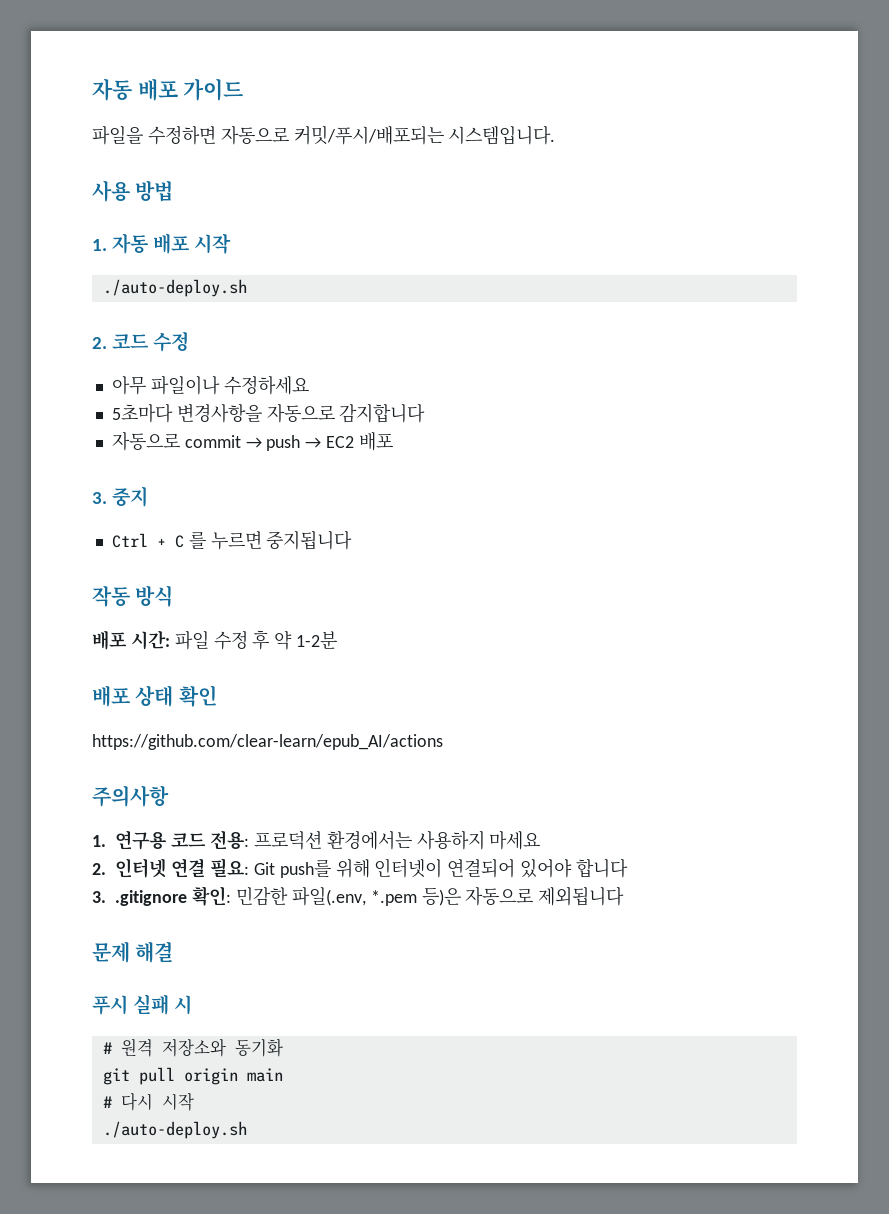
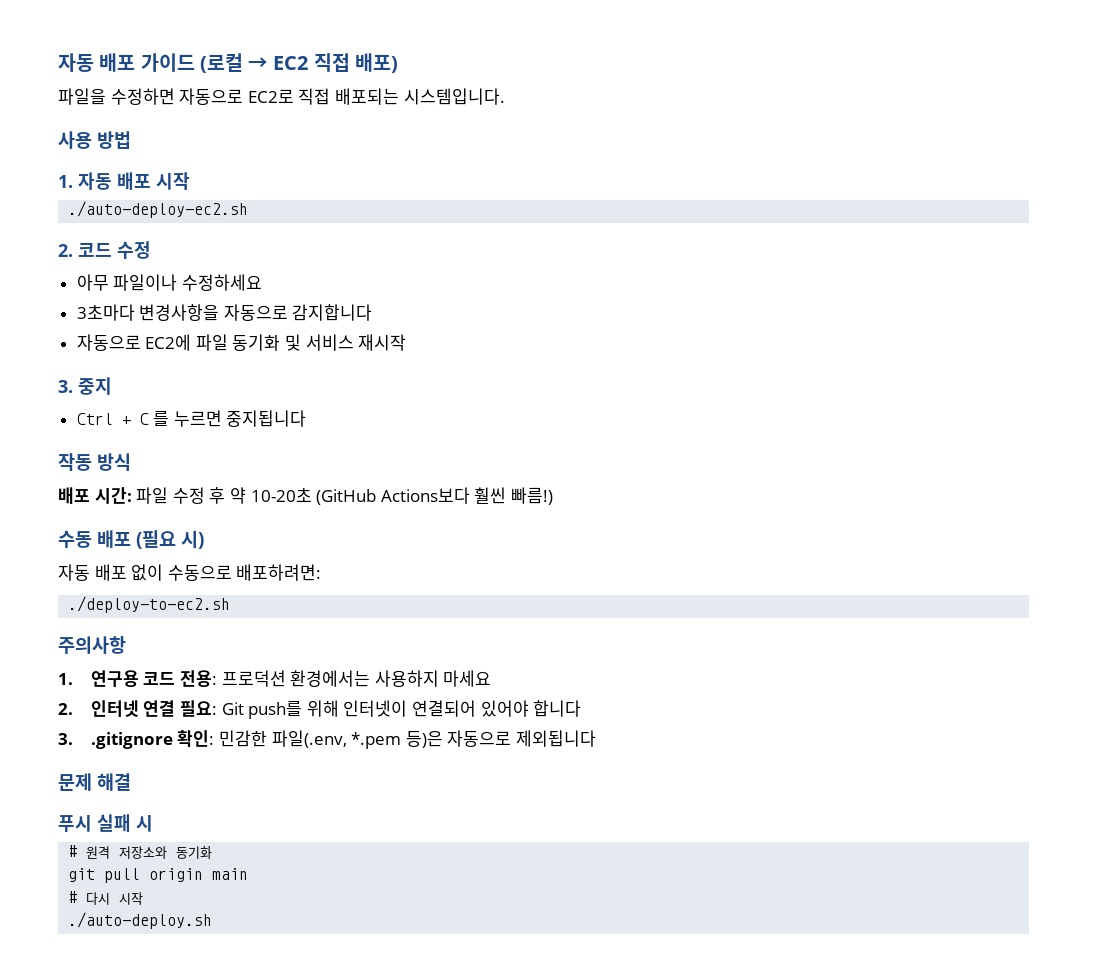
- 자동 배포 가이드
+ 자동 배포 가이드 (로컬 → EC2 직접 배포)
- 파일을 수정하면 자동으로 커밋/푸시/배포되는 시스템입니다.
+ 파일을 수정하면 자동으로 EC2로 직접 배포되는 시스템입니다.
  1. 자동 배포 시작
- ./auto-deploy.sh
+ ./auto-deploy-ec2.sh
- 5초마다 변경사항을 자동으로 감지합니다
+ 3초마다 변경사항을 자동으로 감지합니다
- 자동으로 commit → push → EC2 배포
+ 자동으로 EC2에 파일 동기화 및 서비스 재시작
- 배포 시간: 파일 수정 후 약 1-2분
- 배포 상태 확인
- https://github.com/clear-learn/epub_AI/actions
+ 배포 시간: 파일 수정 후 약 10-20초 (GitHub Actions보다 훨씬 빠름!)
+ 수동 배포 (필요 시)
+ 자동 배포 없이 수동으로 배포하려면:
+ ./deploy-to-ec2.sh

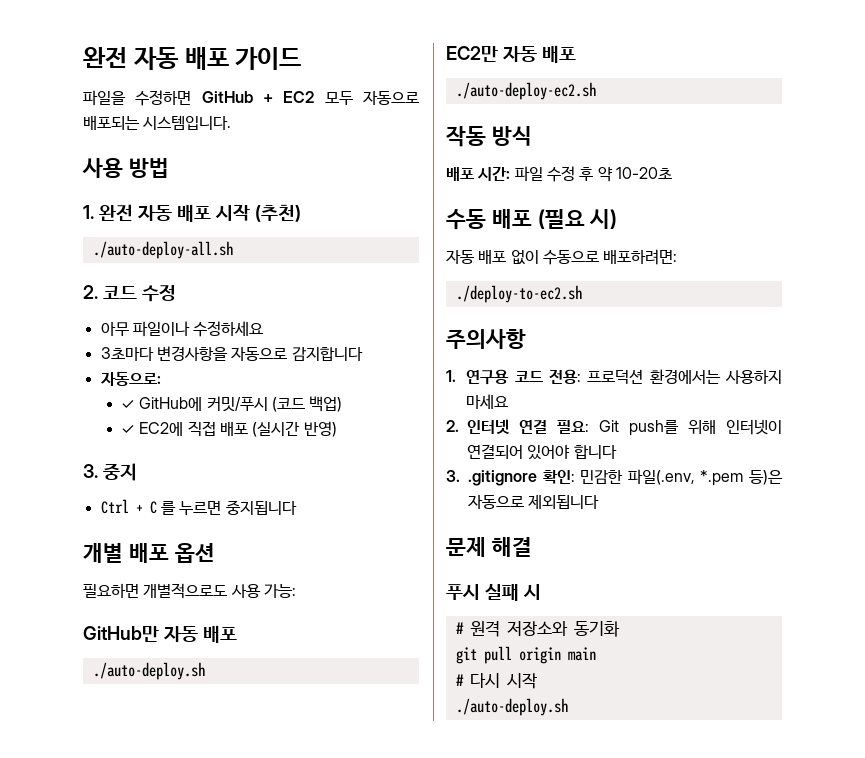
- 자동 배포 가이드 (로컬 → EC2 직접 배포)
- 파일을 수정하면 자동으로 EC2로 직접 배포되는 시스템입니다.
+ 완전 자동 배포 가이드
+ 파일을 수정하면 GitHub + EC2 모두 자동으로 배포되는 시스템입니다.
- 1. 자동 배포 시작
- ./auto-deploy-ec2.sh
+ 1. 완전 자동 배포 시작 (추천)
+ ./auto-deploy-all.sh
- 자동으로 EC2에 파일 동기화 및 서비스 재시작
+ 자동으로:
+ ✓ GitHub에 커밋/푸시 (코드 백업)
+ ✓ EC2에 직접 배포 (실시간 반영)
+ 개별 배포 옵션
+ 필요하면 개별적으로도 사용 가능:
+ GitHub만 자동 배포
+ ./auto-deploy.sh
+ EC2만 자동 배포
+ ./auto-deploy-ec2.sh
- 배포 시간: 파일 수정 후 약 10-20초 (GitHub Actions보다 훨씬 빠름!)
+ 배포 시간: 파일 수정 후 약 10-20초

